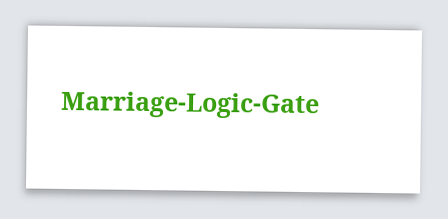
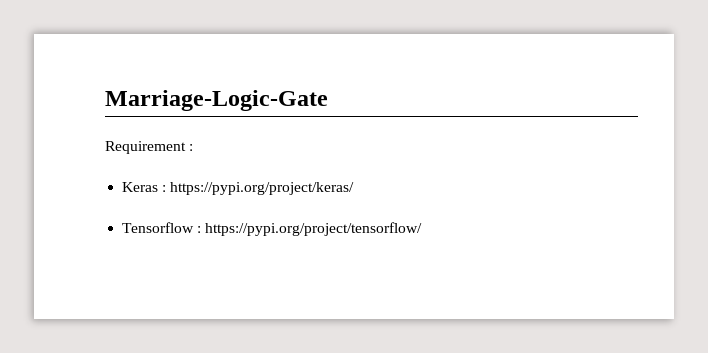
+ Requirement :
+ Keras : https://pypi.org/project/keras/
+ Tensorflow : https://pypi.org/project/tensorflow/

